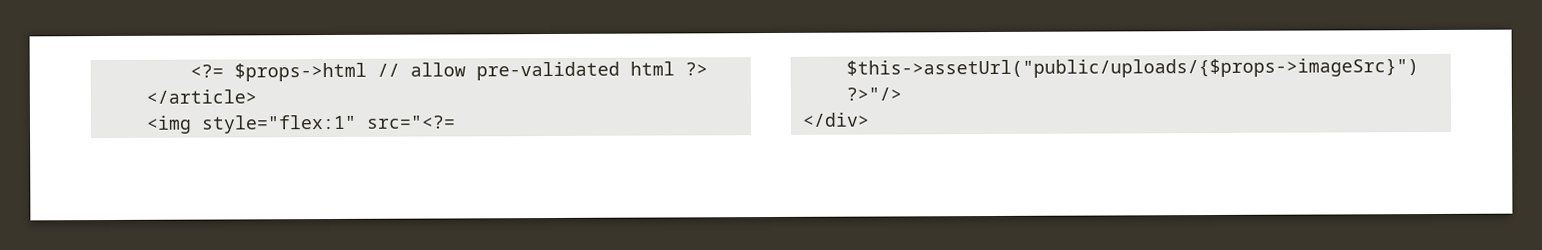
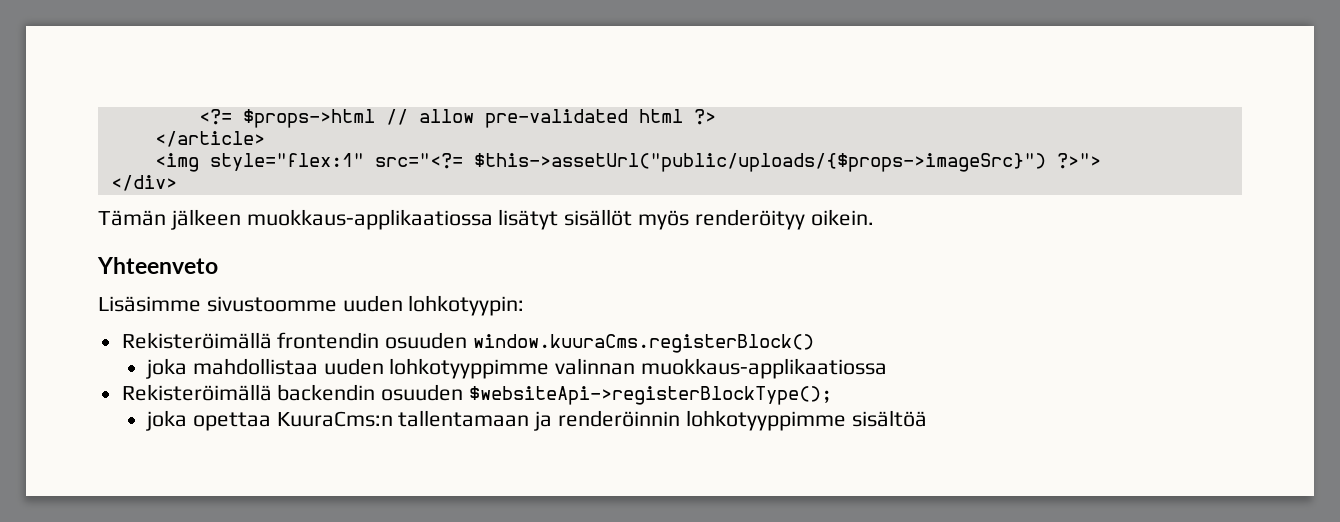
- <img style="flex:1" src="<?= $this->assetUrl("public/uploads/{$props->imageSrc}") ?>"/>
+ <img style="flex:1" src="<?= $this->assetUrl("public/uploads/{$props->imageSrc}") ?>">
+ Tämän jälkeen muokkaus-applikaatiossa lisätyt sisällöt myös renderöityy oikein.
+ Yhteenveto
+ Lisäsimme sivustoomme uuden lohkotyypin:
+ Rekisteröimällä frontendin osuuden window.kuuraCms.registerBlock()
+ joka mahdollistaa uuden lohkotyyppimme valinnan muokkaus-applikaatiossa
+ Rekisteröimällä backendin osuuden $websiteApi->registerBlockType();
+ joka opettaa KuuraCms:n tallentamaan ja renderöinnin lohkotyyppimme sisältöä

